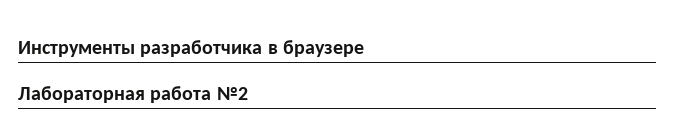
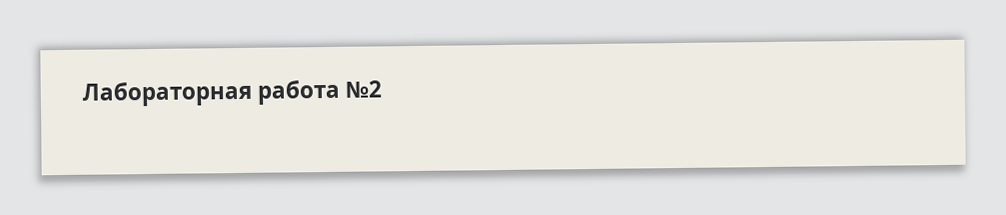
- Инструменты разработчика в браузере

